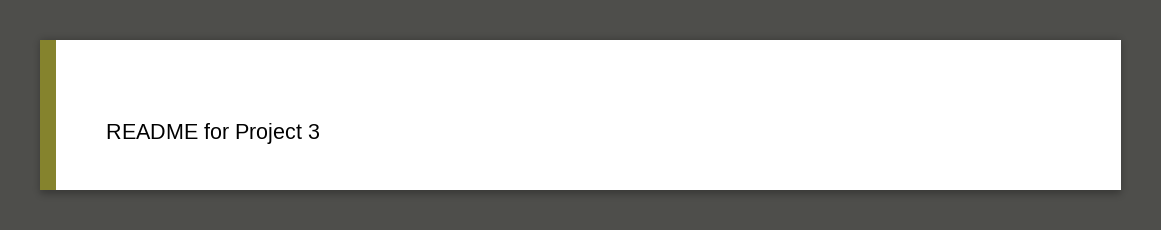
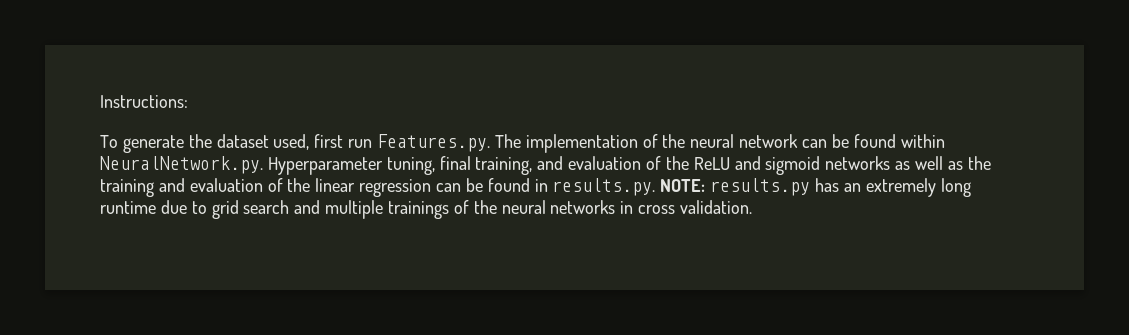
- README for Project 3
+ Instructions:
+ To generate the dataset used, first run Features.py. The implementation of the neural network can be found within NeuralNetwork.py. Hyperparameter tuning, final training, and evaluation of the ReLU and sigmoid networks as well as the training and evaluation of the linear regression can be found in results.py. NOTE: results.py has an extremely long runtime due to grid search and multiple trainings of the neural networks in cross validation.

